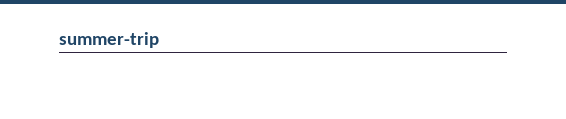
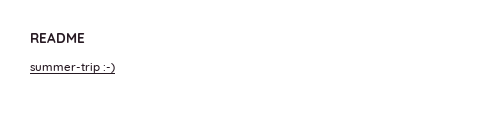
- summer-trip
+ README
+ summer-trip :-)

